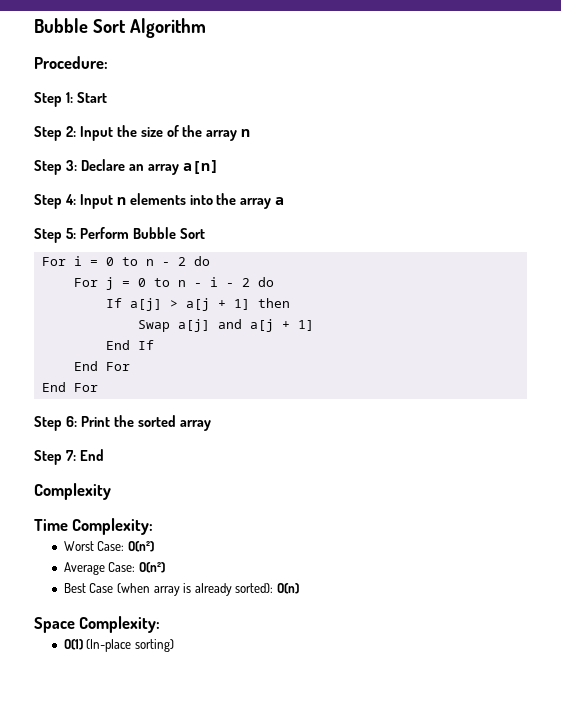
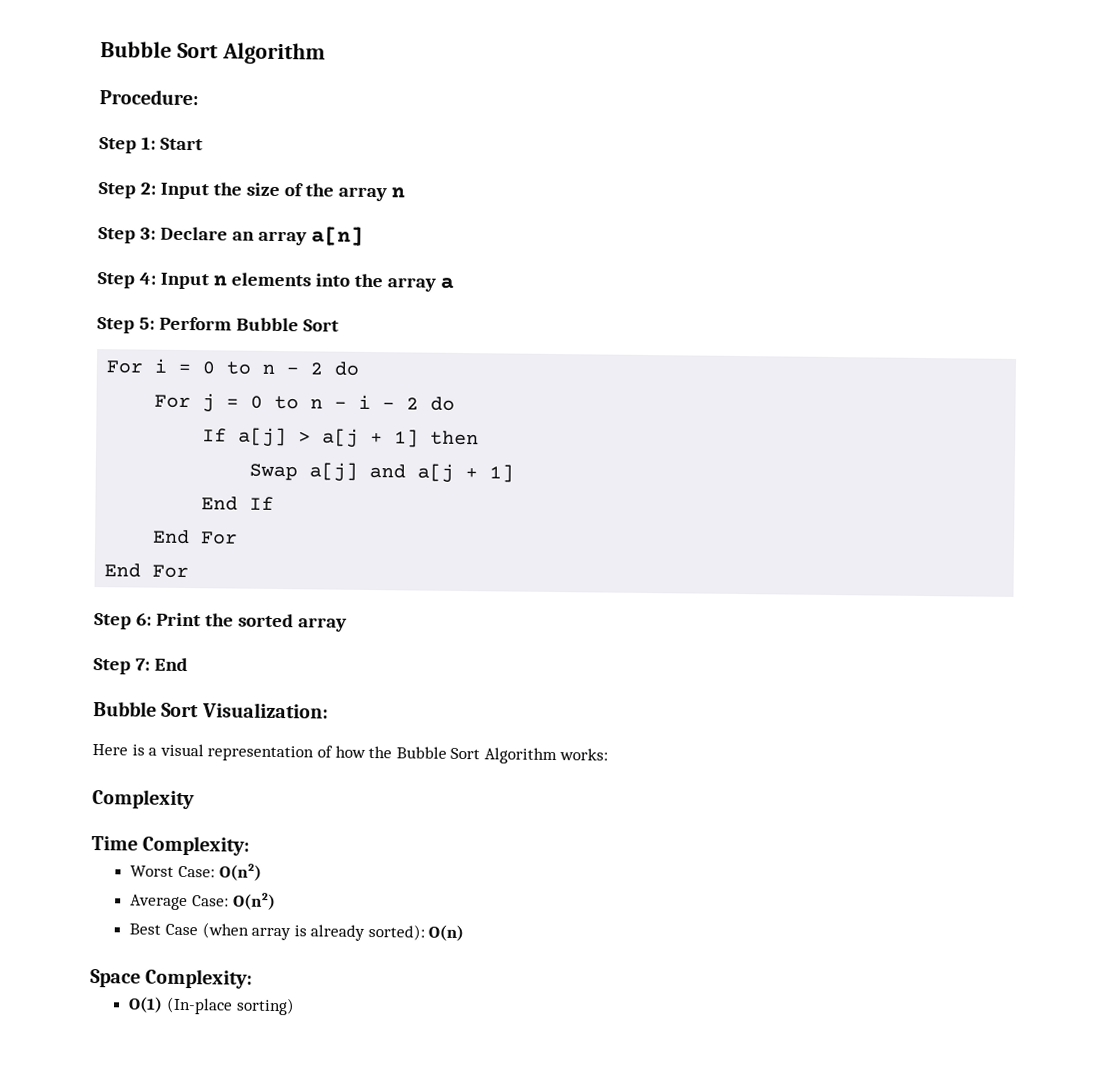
+ Bubble Sort Visualization:
+ Here is a visual representation of how the Bubble Sort Algorithm works:

